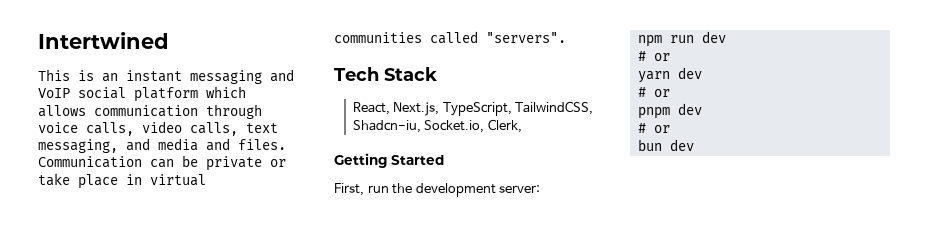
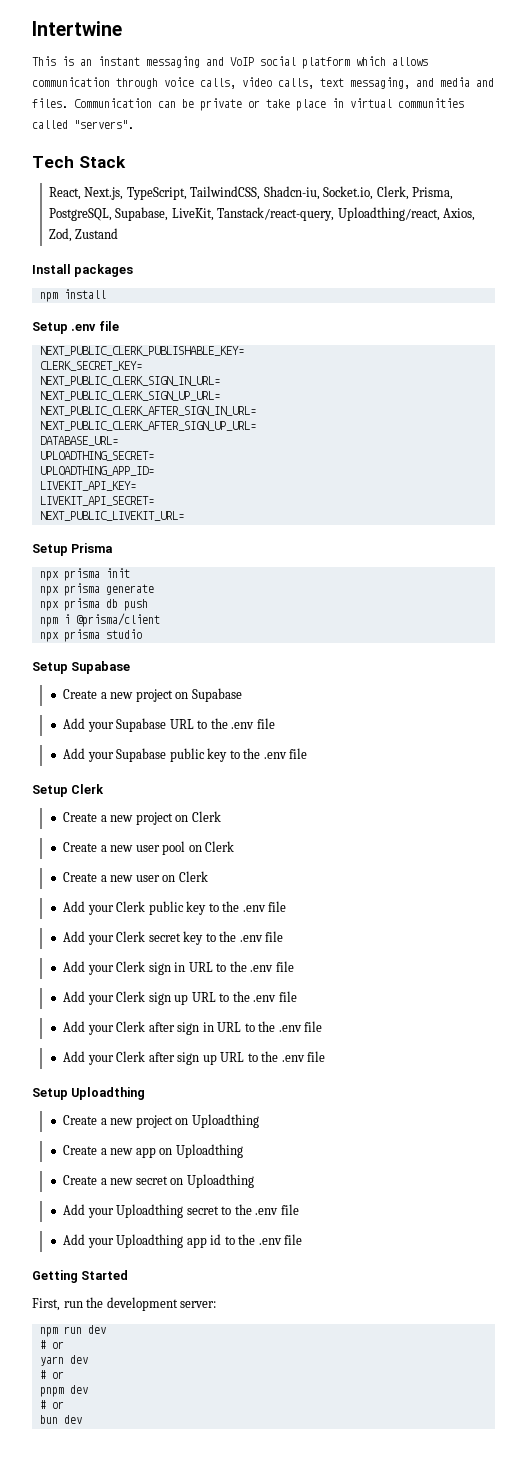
- Intertwined
+ Intertwine
- React, Next.js, TypeScript, TailwindCSS, Shadcn-iu, Socket.io, Clerk,
+ React, Next.js, TypeScript, TailwindCSS, Shadcn-iu, Socket.io, Clerk, Prisma, PostgreSQL, Supabase, LiveKit, Tanstack/react-query, Uploadthing/react, Axios, Zod, Zustand
+ Install packages
+ npm install
+ Setup .env file
+ NEXT_PUBLIC_CLERK_PUBLISHABLE_KEY=
+ CLERK_SECRET_KEY=
+ NEXT_PUBLIC_CLERK_SIGN_IN_URL=
+ NEXT_PUBLIC_CLERK_SIGN_UP_URL=
+ NEXT_PUBLIC_CLERK_AFTER_SIGN_IN_URL=
+ NEXT_PUBLIC_CLERK_AFTER_SIGN_UP_URL=
+ DATABASE_URL=
+ UPLOADTHING_SECRET=
+ UPLOADTHING_APP_ID=
+ LIVEKIT_API_KEY=
+ LIVEKIT_API_SECRET=
+ NEXT_PUBLIC_LIVEKIT_URL=
+ Setup Prisma
+ npx prisma init
+ npx prisma generate
+ npx prisma db push
+ npm i @prisma/client
+ npx prisma studio
+ Setup Supabase
+ Create a new project on Supabase
+ Add your Supabase URL to the .env file
+ Add your Supabase public key to the .env file
+ Setup Clerk
+ Create a new project on Clerk
+ Create a new user pool on Clerk
+ Create a new user on Clerk
+ Add your Clerk public key to the .env file
+ Add your Clerk secret key to the .env file
+ Add your Clerk sign in URL to the .env file
+ Add your Clerk sign up URL to the .env file
+ Add your Clerk after sign in URL to the .env file
+ Add your Clerk after sign up URL to the .env file
+ Setup Uploadthing
+ Create a new project on Uploadthing
+ Create a new app on Uploadthing
+ Create a new secret on Uploadthing
+ Add your Uploadthing secret to the .env file
+ Add your Uploadthing app id to the .env file

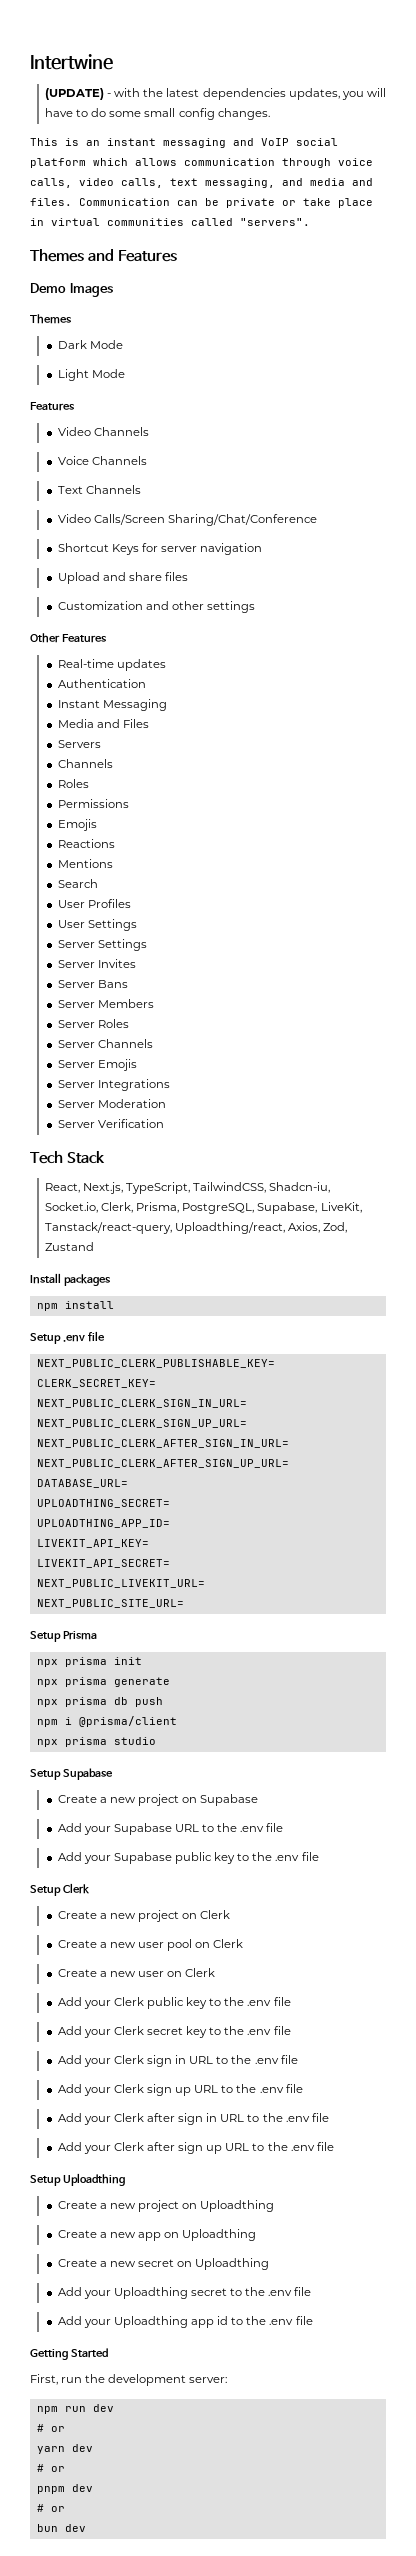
+ (UPDATE) - with the latest dependencies updates, you will have to do some small config changes.
+ Themes and Features
+ Demo Images
+ Themes
+ Dark Mode
+ Light Mode
+ Features
+ Video Channels
+ Voice Channels
+ Text Channels
+ Video Calls/Screen Sharing/Chat/Conference
+ Shortcut Keys for server navigation
+ Upload and share files
+ Customization and other settings
+ Other Features
+ Real-time updates
+ Authentication
+ Instant Messaging
+ Media and Files
+ Servers
+ Channels
+ Roles
+ Permissions
+ Emojis
+ Reactions
+ Mentions
+ Search
+ User Profiles
+ User Settings
+ Server Settings
+ Server Invites
+ Server Bans
+ Server Members
+ Server Roles
+ Server Channels
+ Server Emojis
+ Server Integrations
+ Server Moderation
+ Server Verification
+ NEXT_PUBLIC_SITE_URL=

